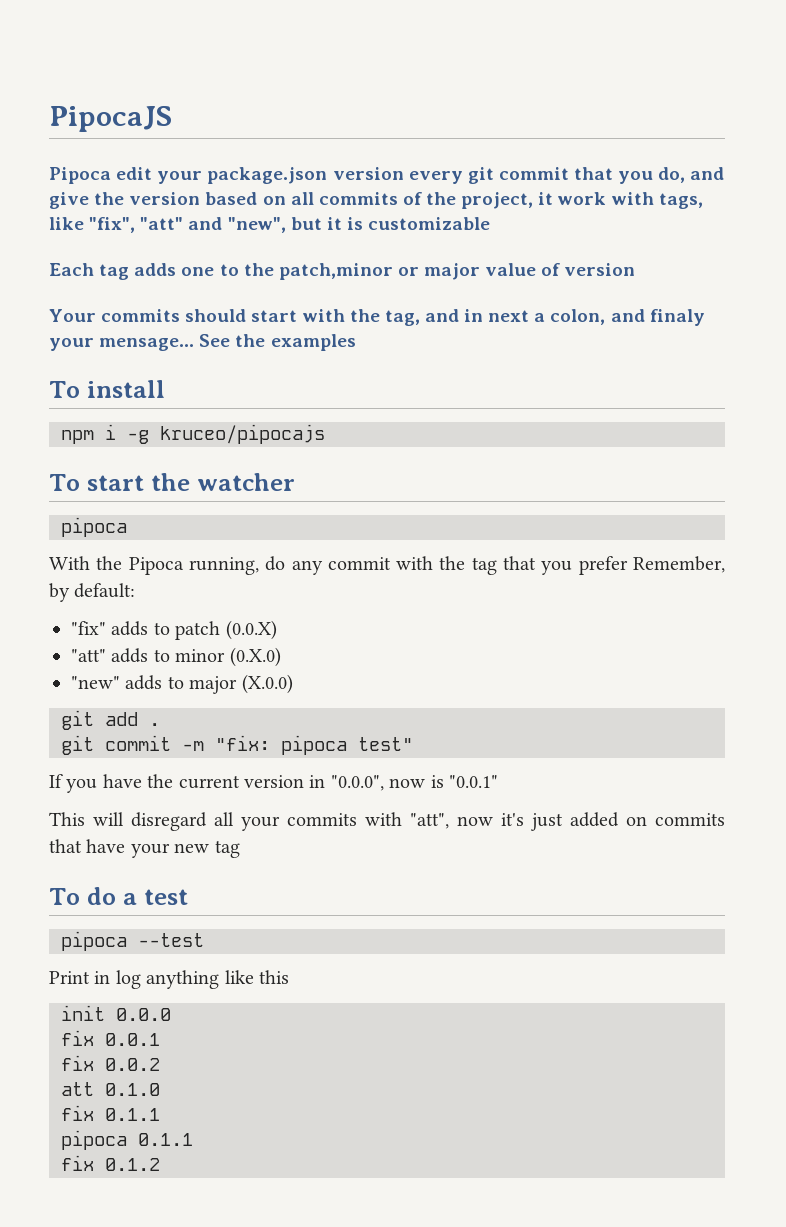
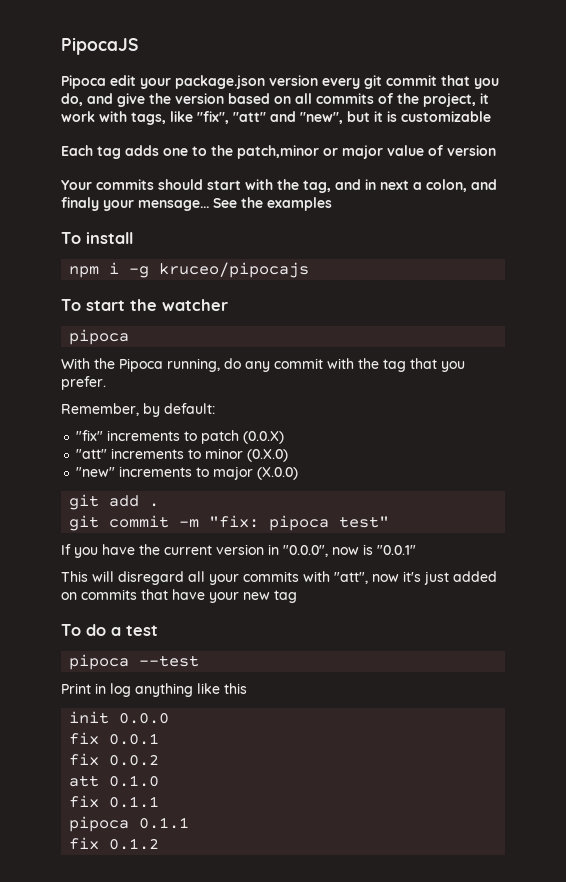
- With the Pipoca running, do any commit with the tag that you prefer Remember, by default:
+ With the Pipoca running, do any commit with the tag that you prefer.
+ Remember, by default:
- "fix" adds to patch (0.0.X)
+ "fix" increments to patch (0.0.X)
- "att" adds to minor (0.X.0)
+ "att" increments to minor (0.X.0)
- "new" adds to major (X.0.0)
+ "new" increments to major (X.0.0)

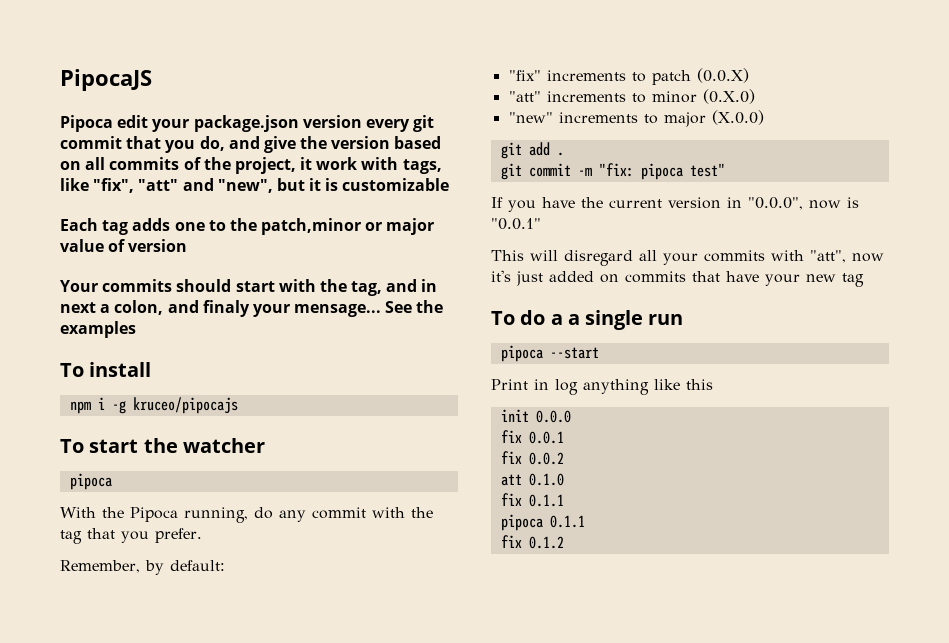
- To do a test
- pipoca --test
+ To do a a single run
+ pipoca --start

